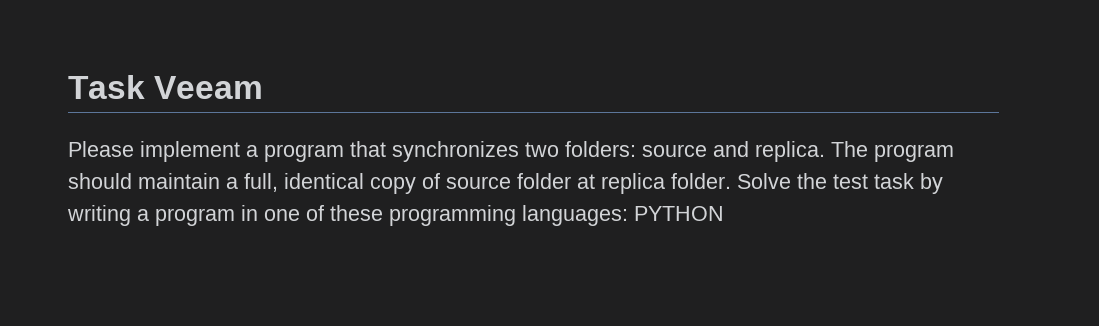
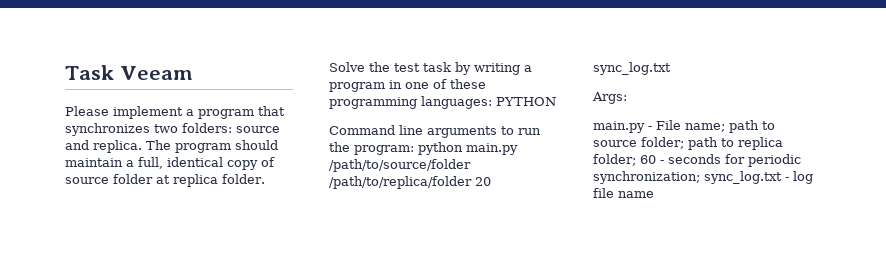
+ Command line arguments to run the program: python main.py /path/to/source/folder /path/to/replica/folder 20 sync_log.txt
+ Args:
+ main.py - File name; path to source folder; path to replica folder; 60 - seconds for periodic synchronization; sync_log.txt - log file name

